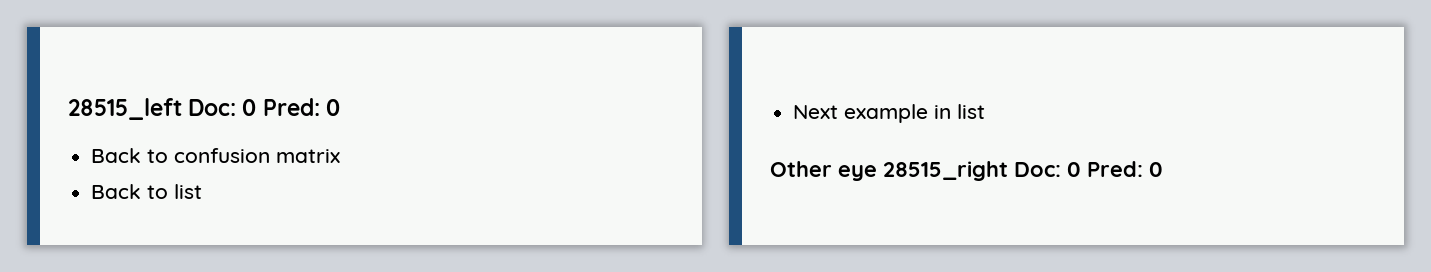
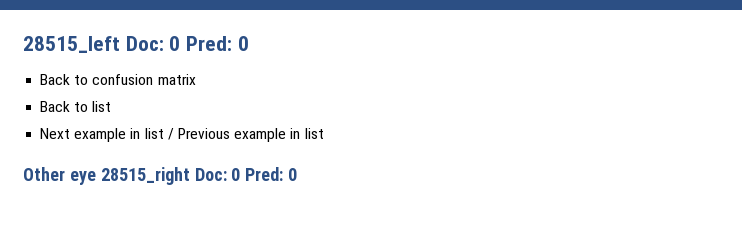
- Next example in list
+ Next example in list / Previous example in list

